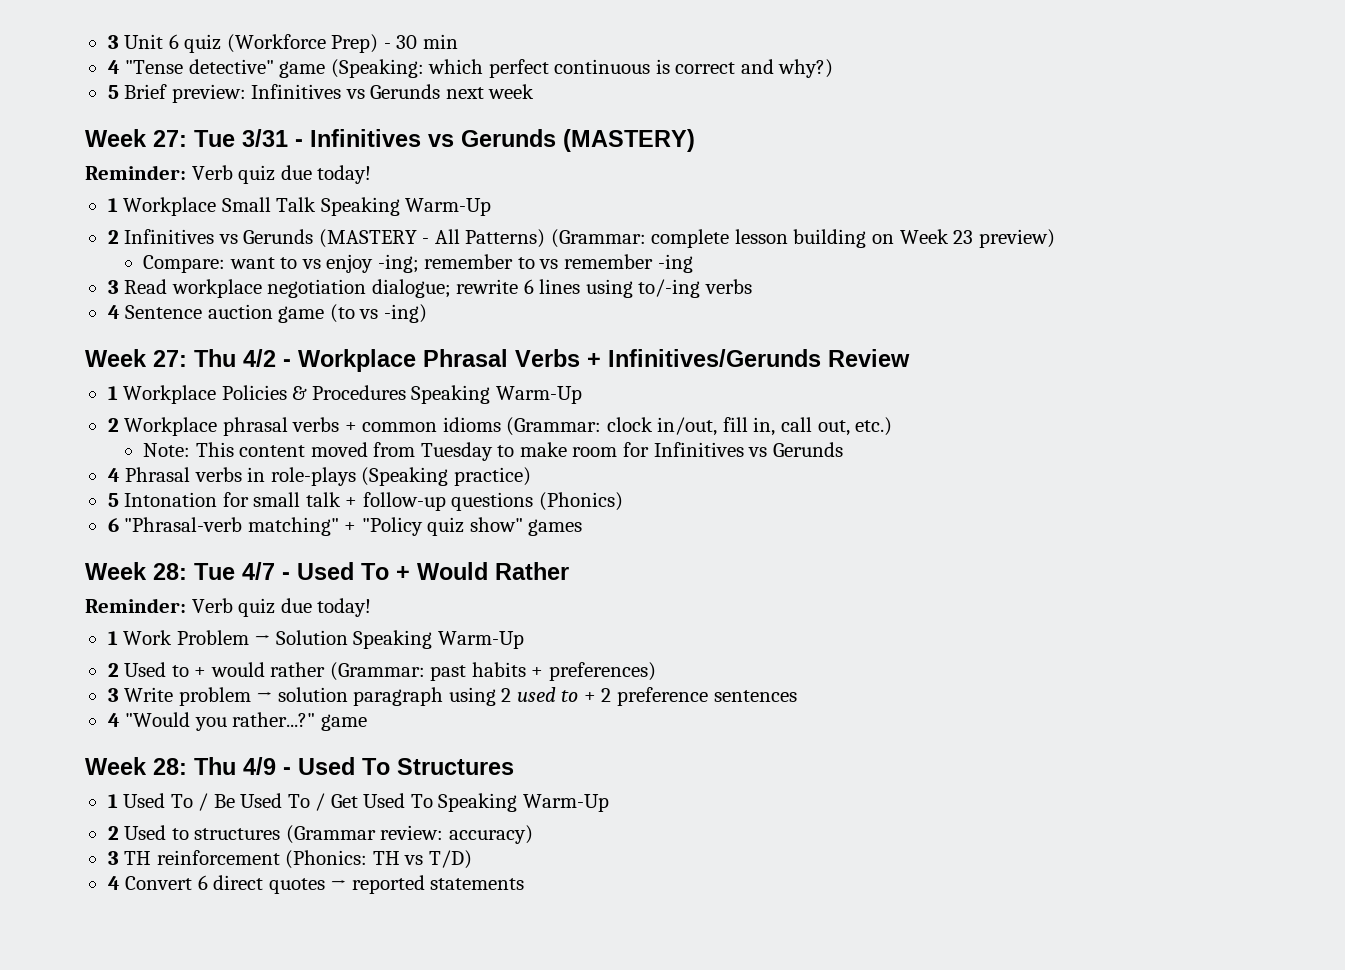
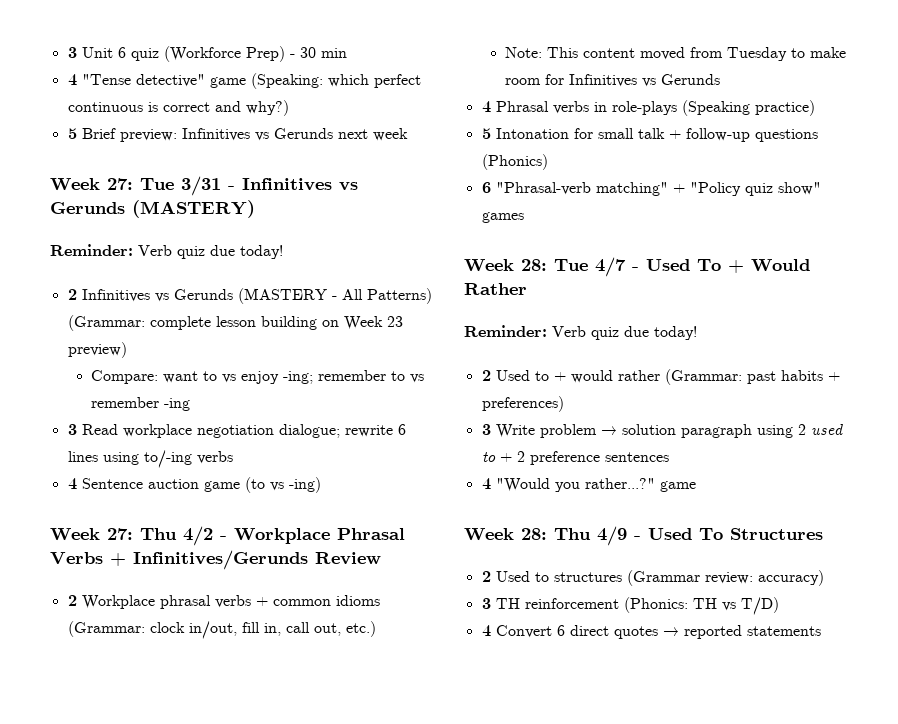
- 1 Workplace Small Talk Speaking Warm-Up
- 1 Workplace Policies & Procedures Speaking Warm-Up
- 1 Work Problem → Solution Speaking Warm-Up
- 1 Used To / Be Used To / Get Used To Speaking Warm-Up

